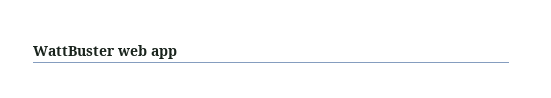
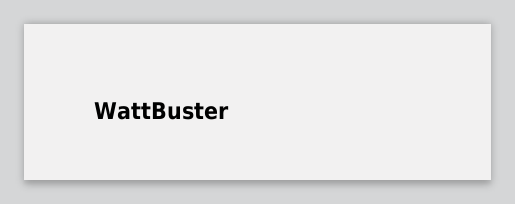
- WattBuster web app
+ WattBuster

